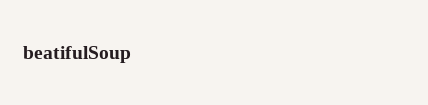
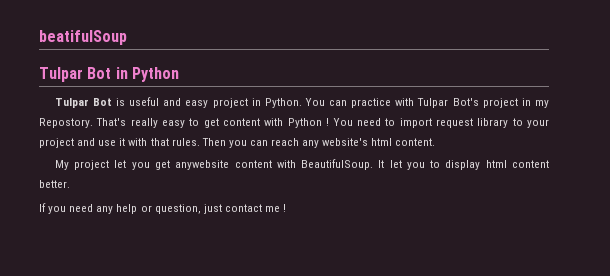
+ Tulpar Bot in Python
+ Tulpar Bot is useful and easy project in Python. You can practice with Tulpar Bot's project in my Repostory. That's really easy to get content with Python ! You need to import request library to your project and use it with that rules. Then you can reach any website's html content.
+ My project let you get anywebsite content with BeautifulSoup. It let you to display html content better.
+ If you need any help or question, just contact me !

